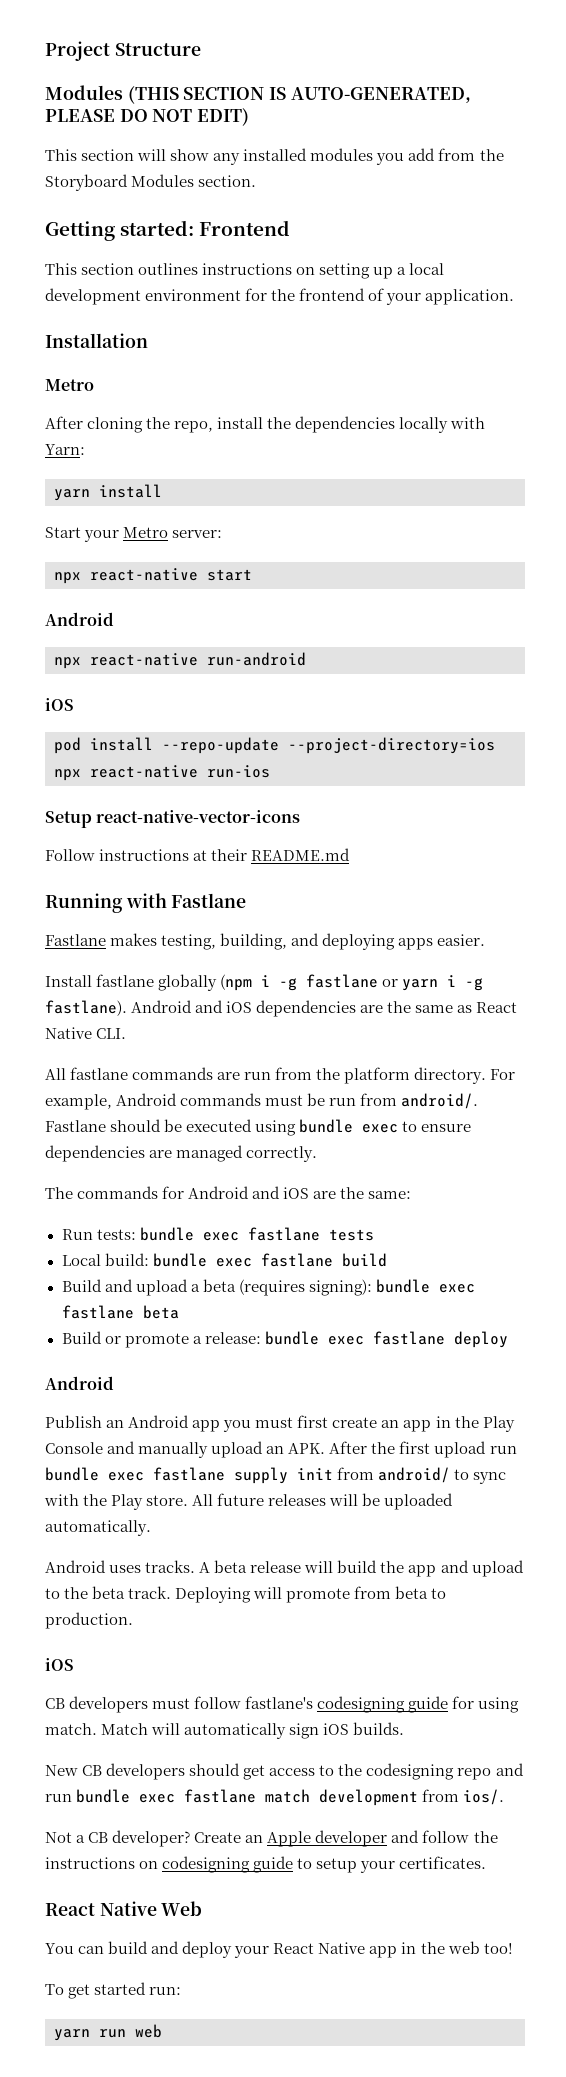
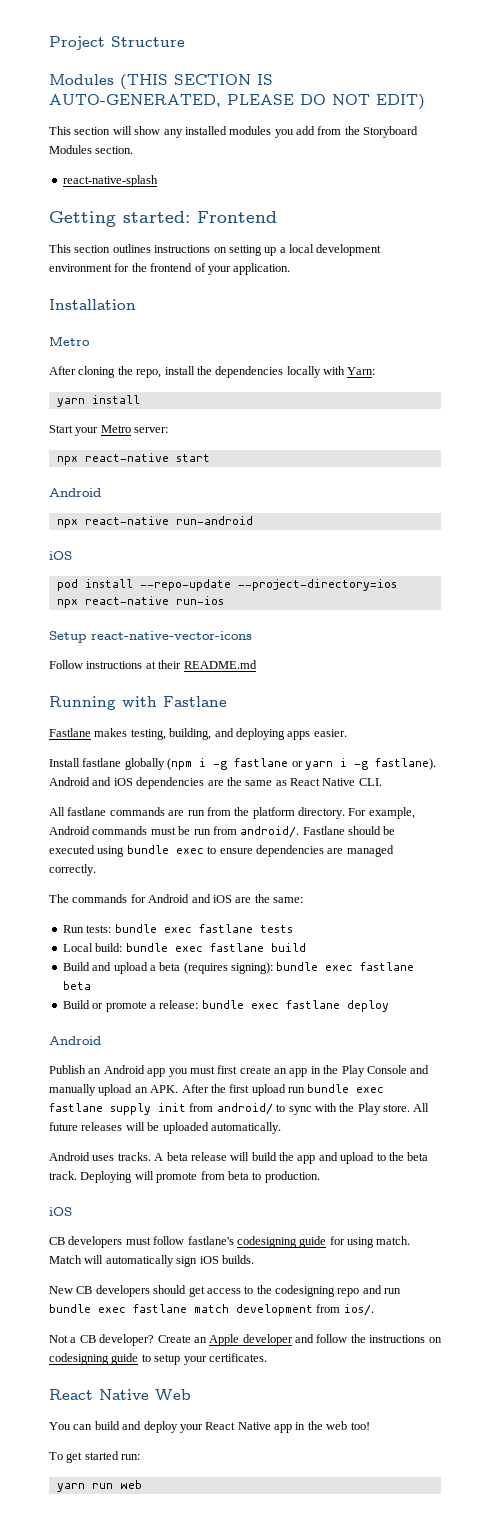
+ react-native-splash

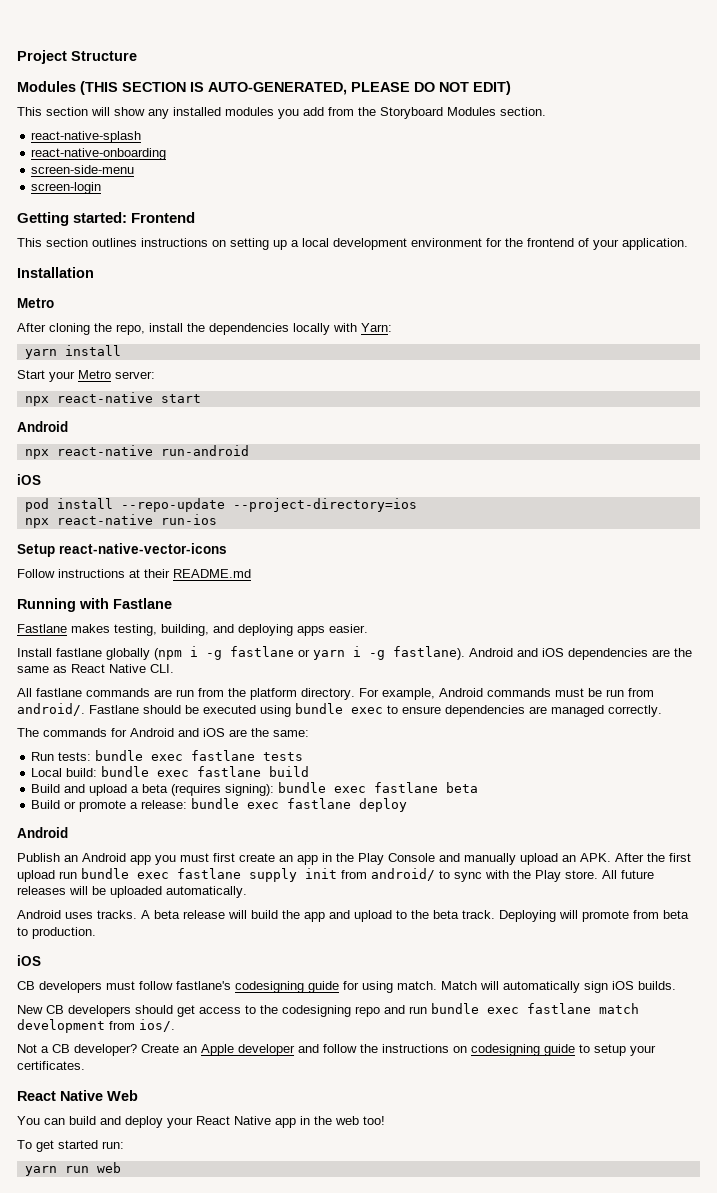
+ react-native-onboarding
+ screen-side-menu
+ screen-login

